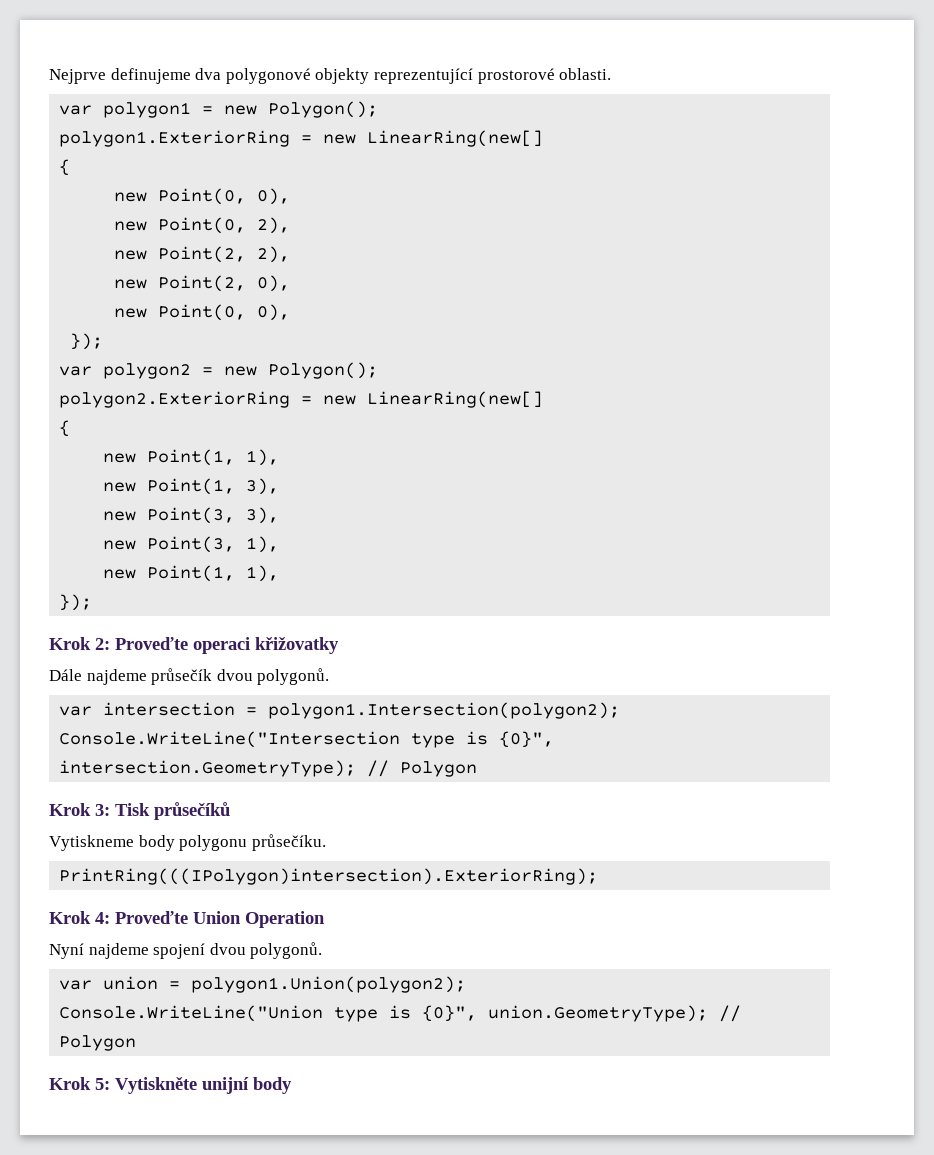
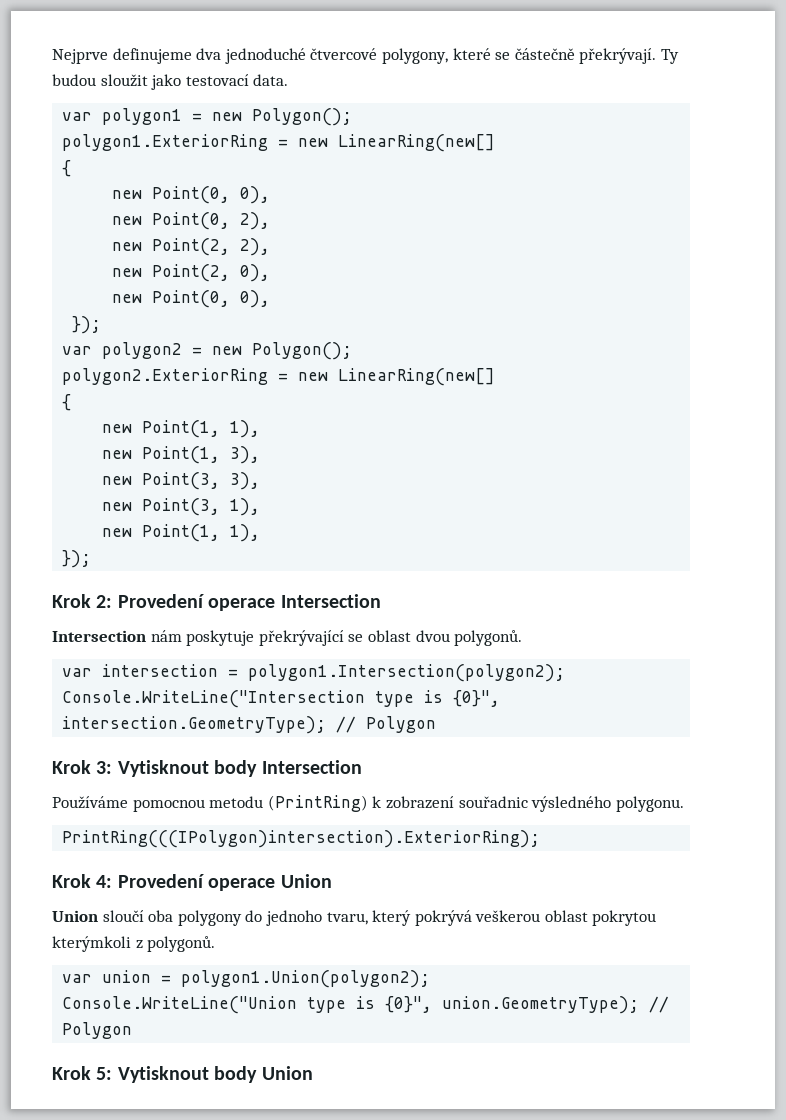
- Nejprve definujeme dva polygonové objekty reprezentující prostorové oblasti.
+ Nejprve definujeme dva jednoduché čtvercové polygony, které se částečně překrývají. Ty budou sloužit jako testovací data.
- Krok 2: Proveďte operaci křižovatky
- Dále najdeme průsečík dvou polygonů.
+ Krok 2: Provedení operace Intersection
+ Intersection nám poskytuje překrývající se oblast dvou polygonů.
- Krok 3: Tisk průsečíků
- Vytiskneme body polygonu průsečíku.
+ Krok 3: Vytisknout body Intersection
+ Používáme pomocnou metodu (PrintRing) k zobrazení souřadnic výsledného polygonu.
- Krok 4: Proveďte Union Operation
- Nyní najdeme spojení dvou polygonů.
+ Krok 4: Provedení operace Union
+ Union sloučí oba polygony do jednoho tvaru, který pokrývá veškerou oblast pokrytou kterýmkoli z polygonů.
- Krok 5: Vytiskněte unijní body
+ Krok 5: Vytisknout body Union

